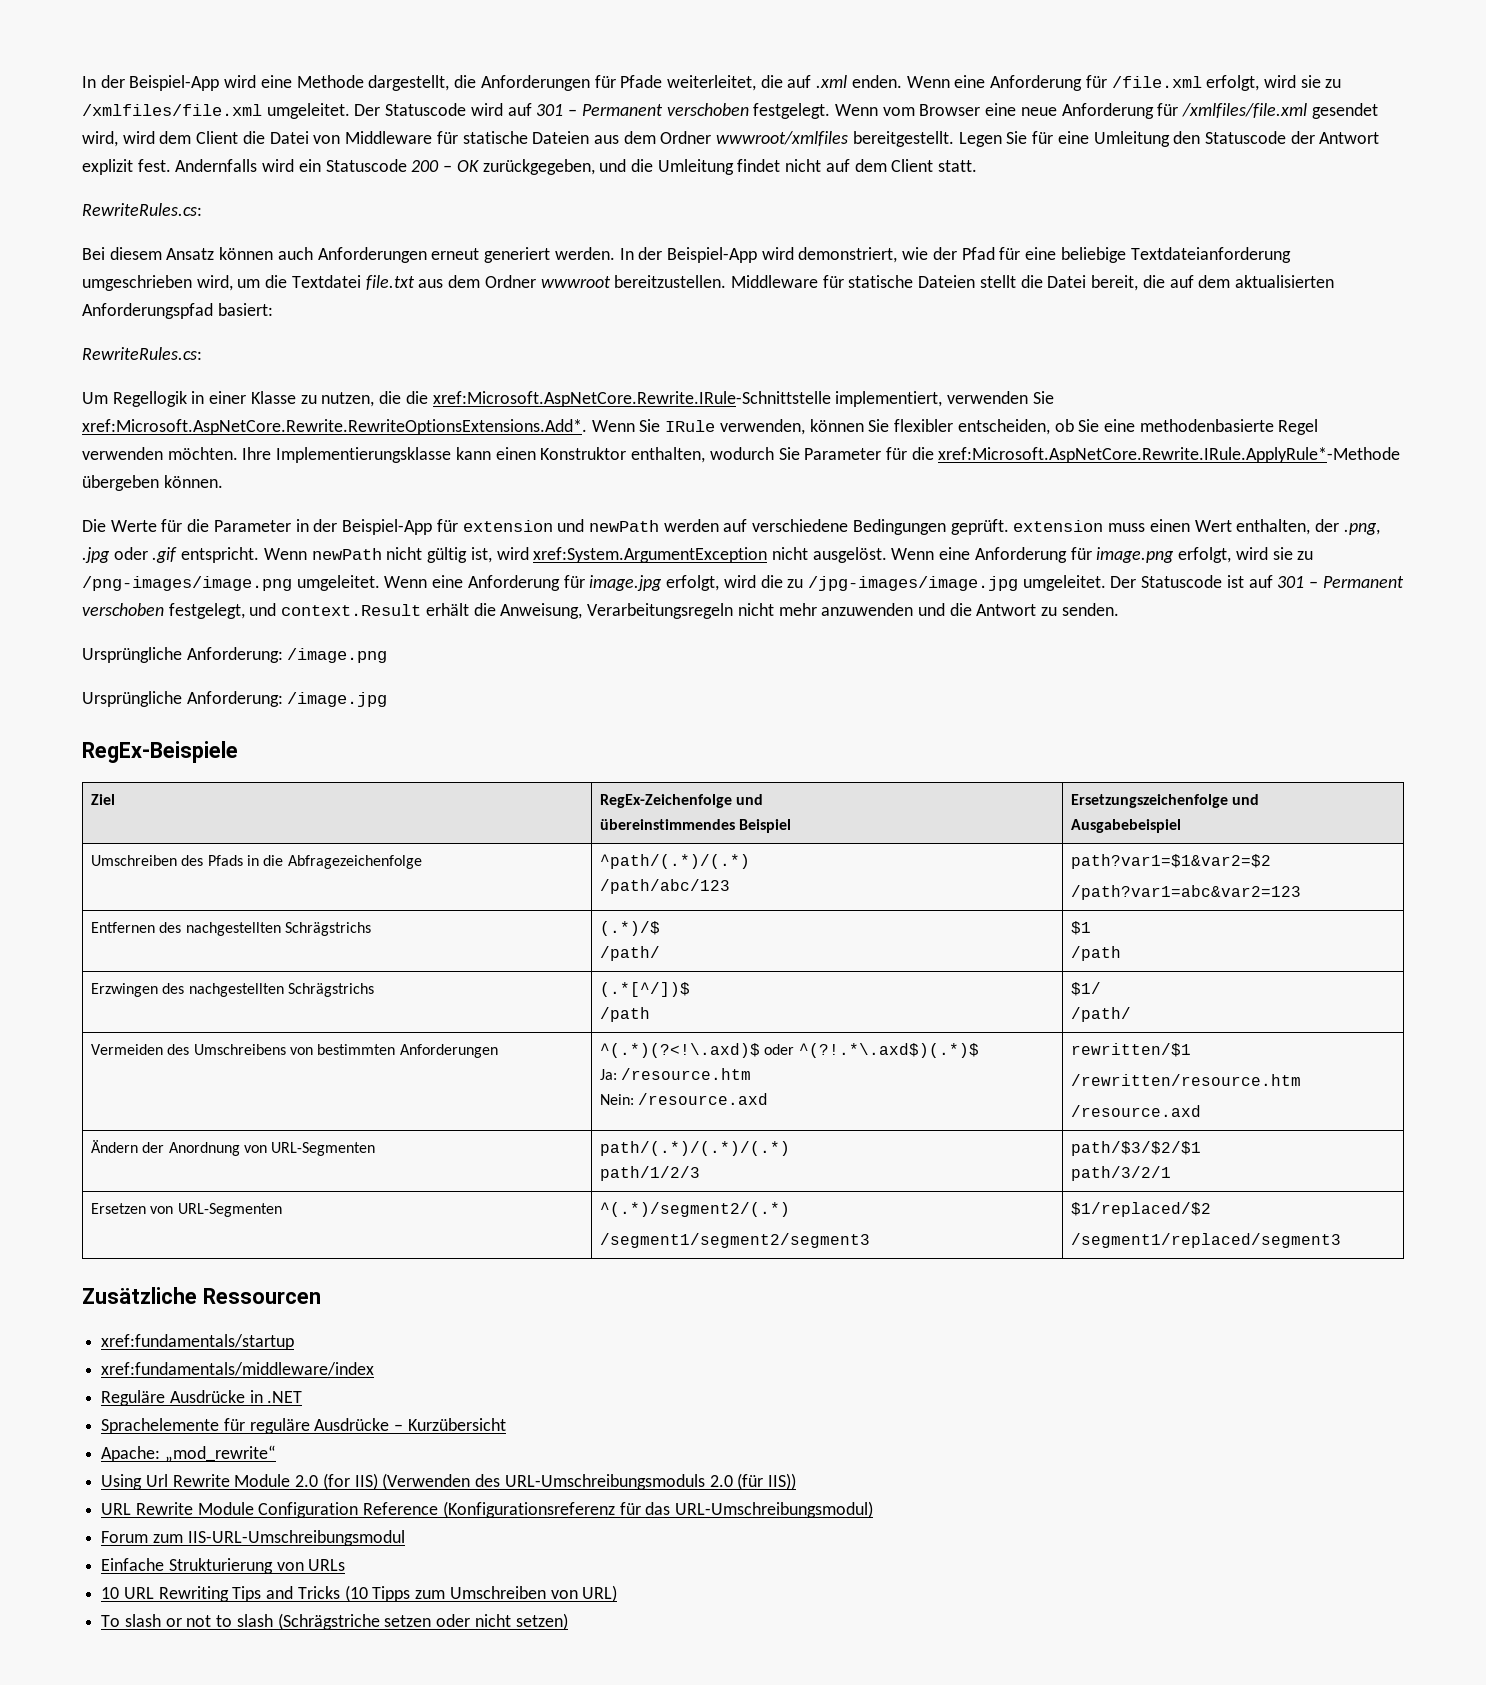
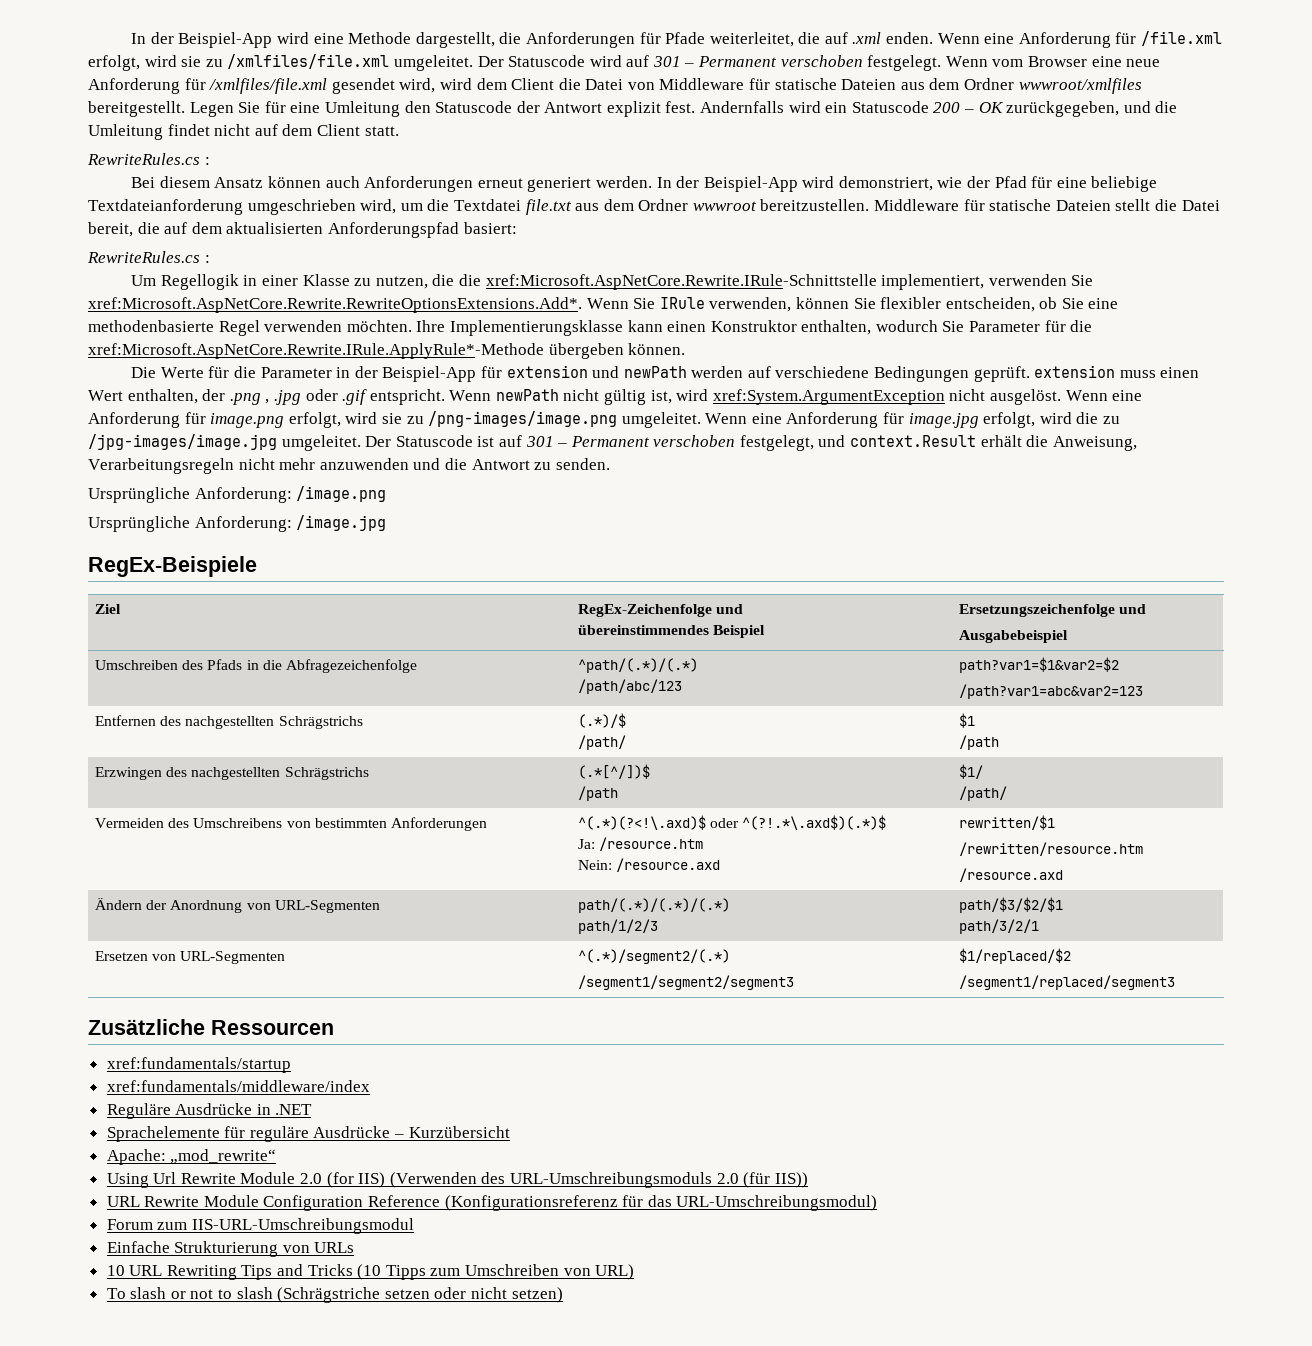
  Andernfalls wird ein Statuscode 200 – OK zurückgegeben, und die Umleitung findet nicht auf dem Client statt.
- RewriteRules.cs:
+ RewriteRules.cs :
  Middleware für statische Dateien stellt die Datei bereit, die auf dem aktualisierten Anforderungspfad basiert:
- RewriteRules.cs:
+ RewriteRules.cs :
- Die Werte für die Parameter in der Beispiel-App für extension und newPath werden auf verschiedene Bedingungen geprüft. extension muss einen Wert enthalten, der .png, .jpg oder .gif entspricht.
+ Die Werte für die Parameter in der Beispiel-App für extension und newPath werden auf verschiedene Bedingungen geprüft. extension muss einen Wert enthalten, der .png , .jpg oder .gif entspricht.

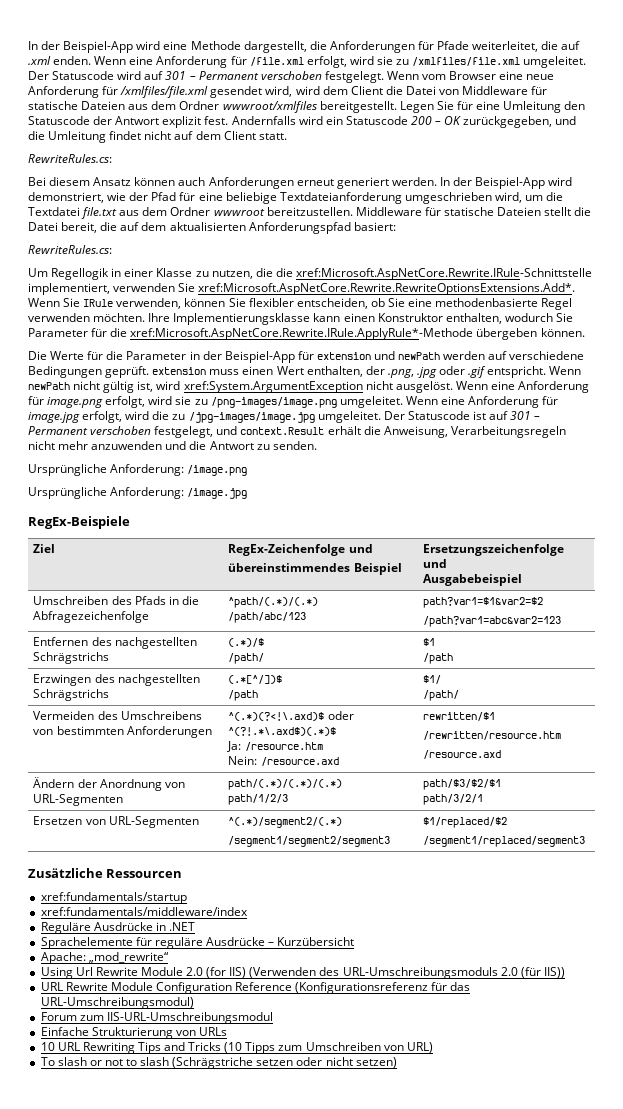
  Andernfalls wird ein Statuscode 200 – OK zurückgegeben, und die Umleitung findet nicht auf dem Client statt.
- RewriteRules.cs :
+ RewriteRules.cs:
  Middleware für statische Dateien stellt die Datei bereit, die auf dem aktualisierten Anforderungspfad basiert:
- RewriteRules.cs :
+ RewriteRules.cs:
- Die Werte für die Parameter in der Beispiel-App für extension und newPath werden auf verschiedene Bedingungen geprüft. extension muss einen Wert enthalten, der .png , .jpg oder .gif entspricht.
+ Die Werte für die Parameter in der Beispiel-App für extension und newPath werden auf verschiedene Bedingungen geprüft. extension muss einen Wert enthalten, der .png, .jpg oder .gif entspricht.

